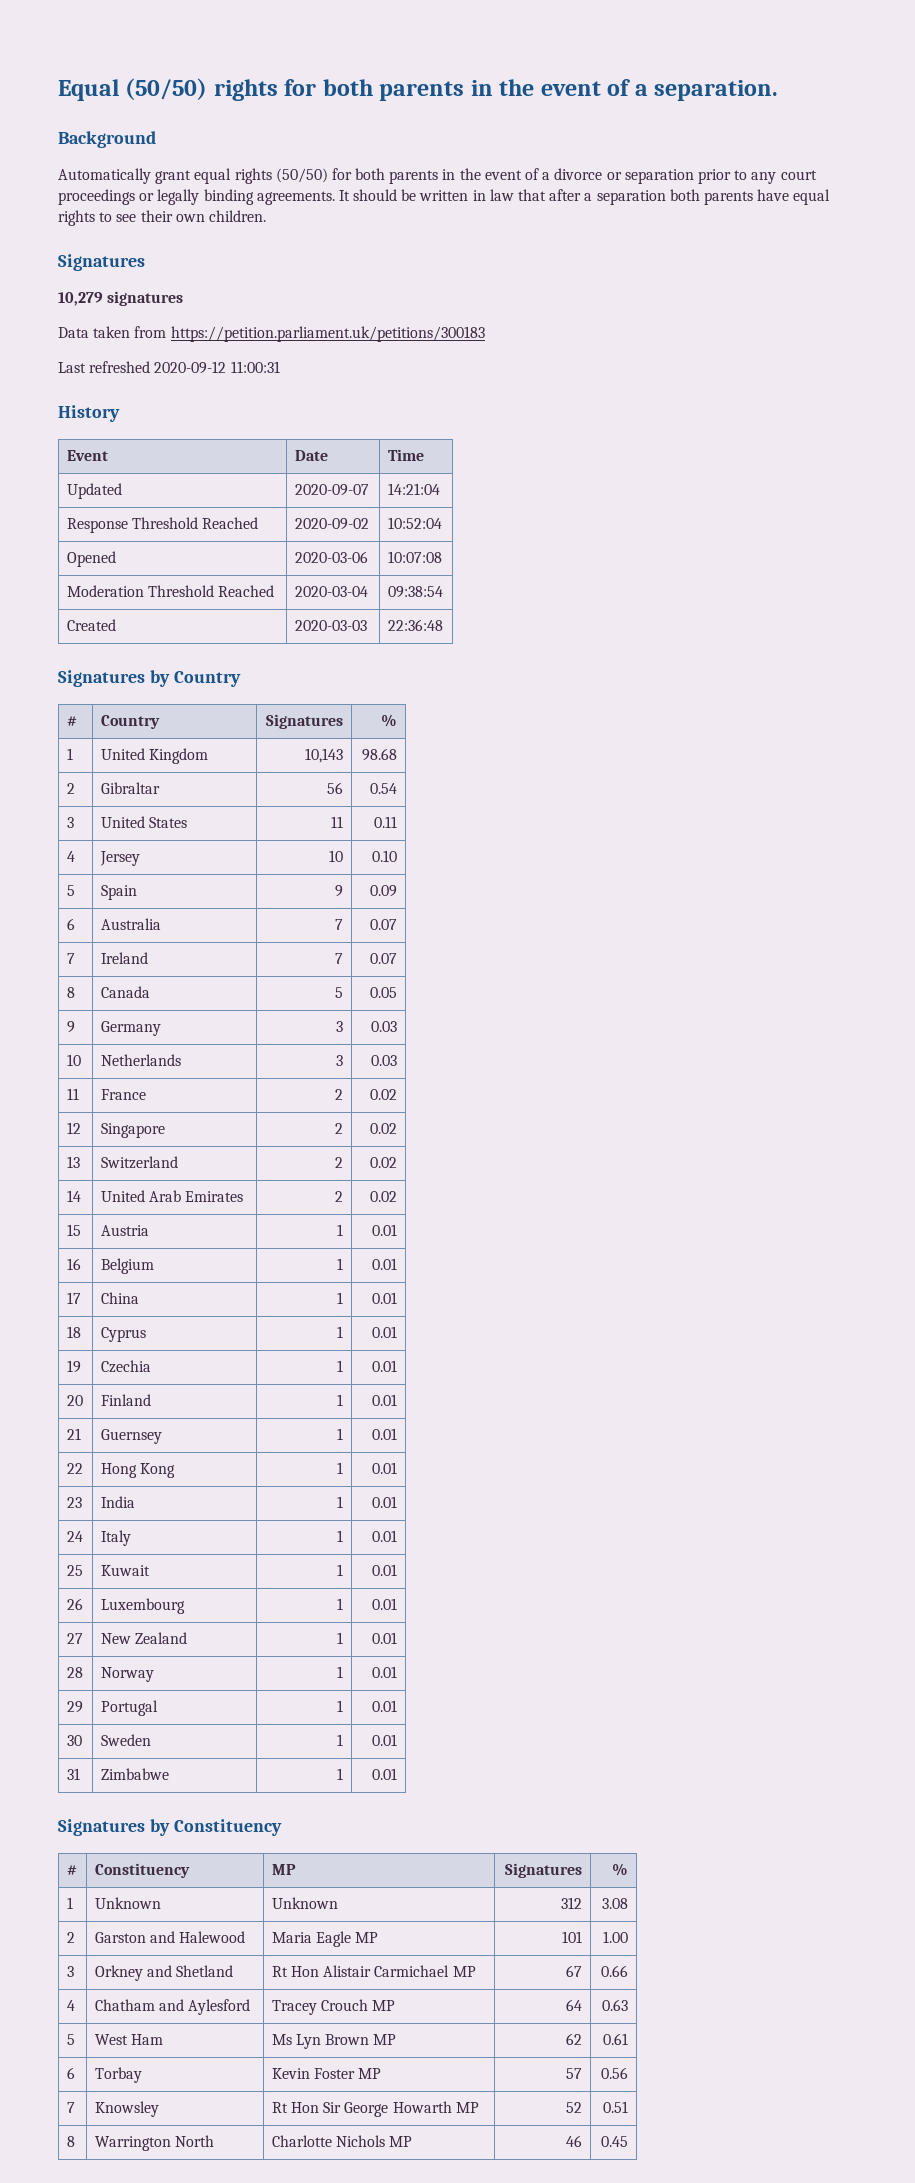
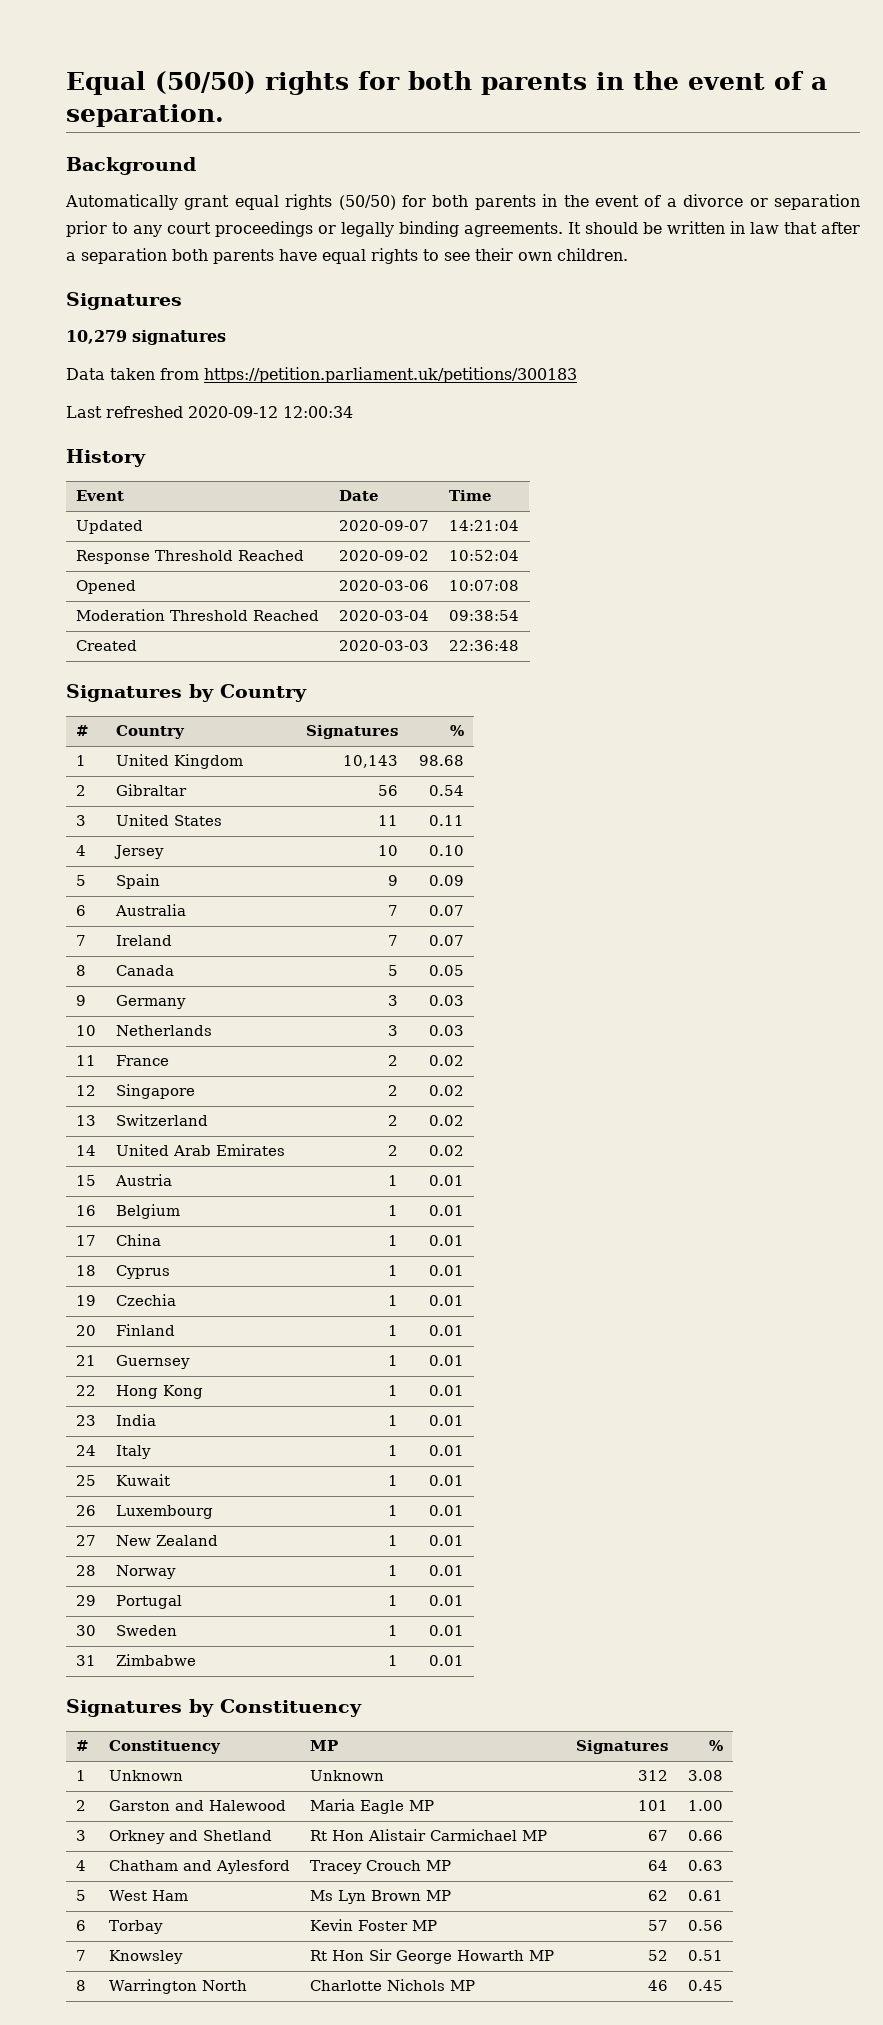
- Last refreshed 2020-09-12 11:00:31
+ Last refreshed 2020-09-12 12:00:34

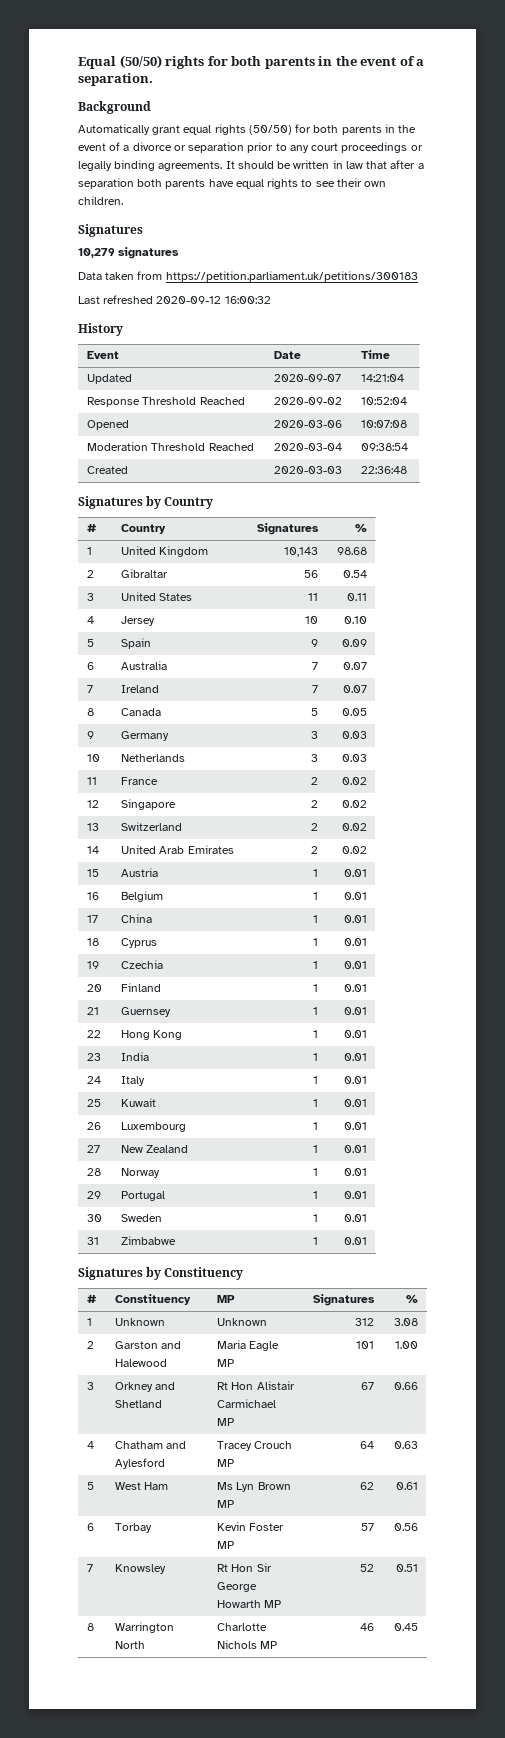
- Last refreshed 2020-09-12 12:00:34
+ Last refreshed 2020-09-12 16:00:32

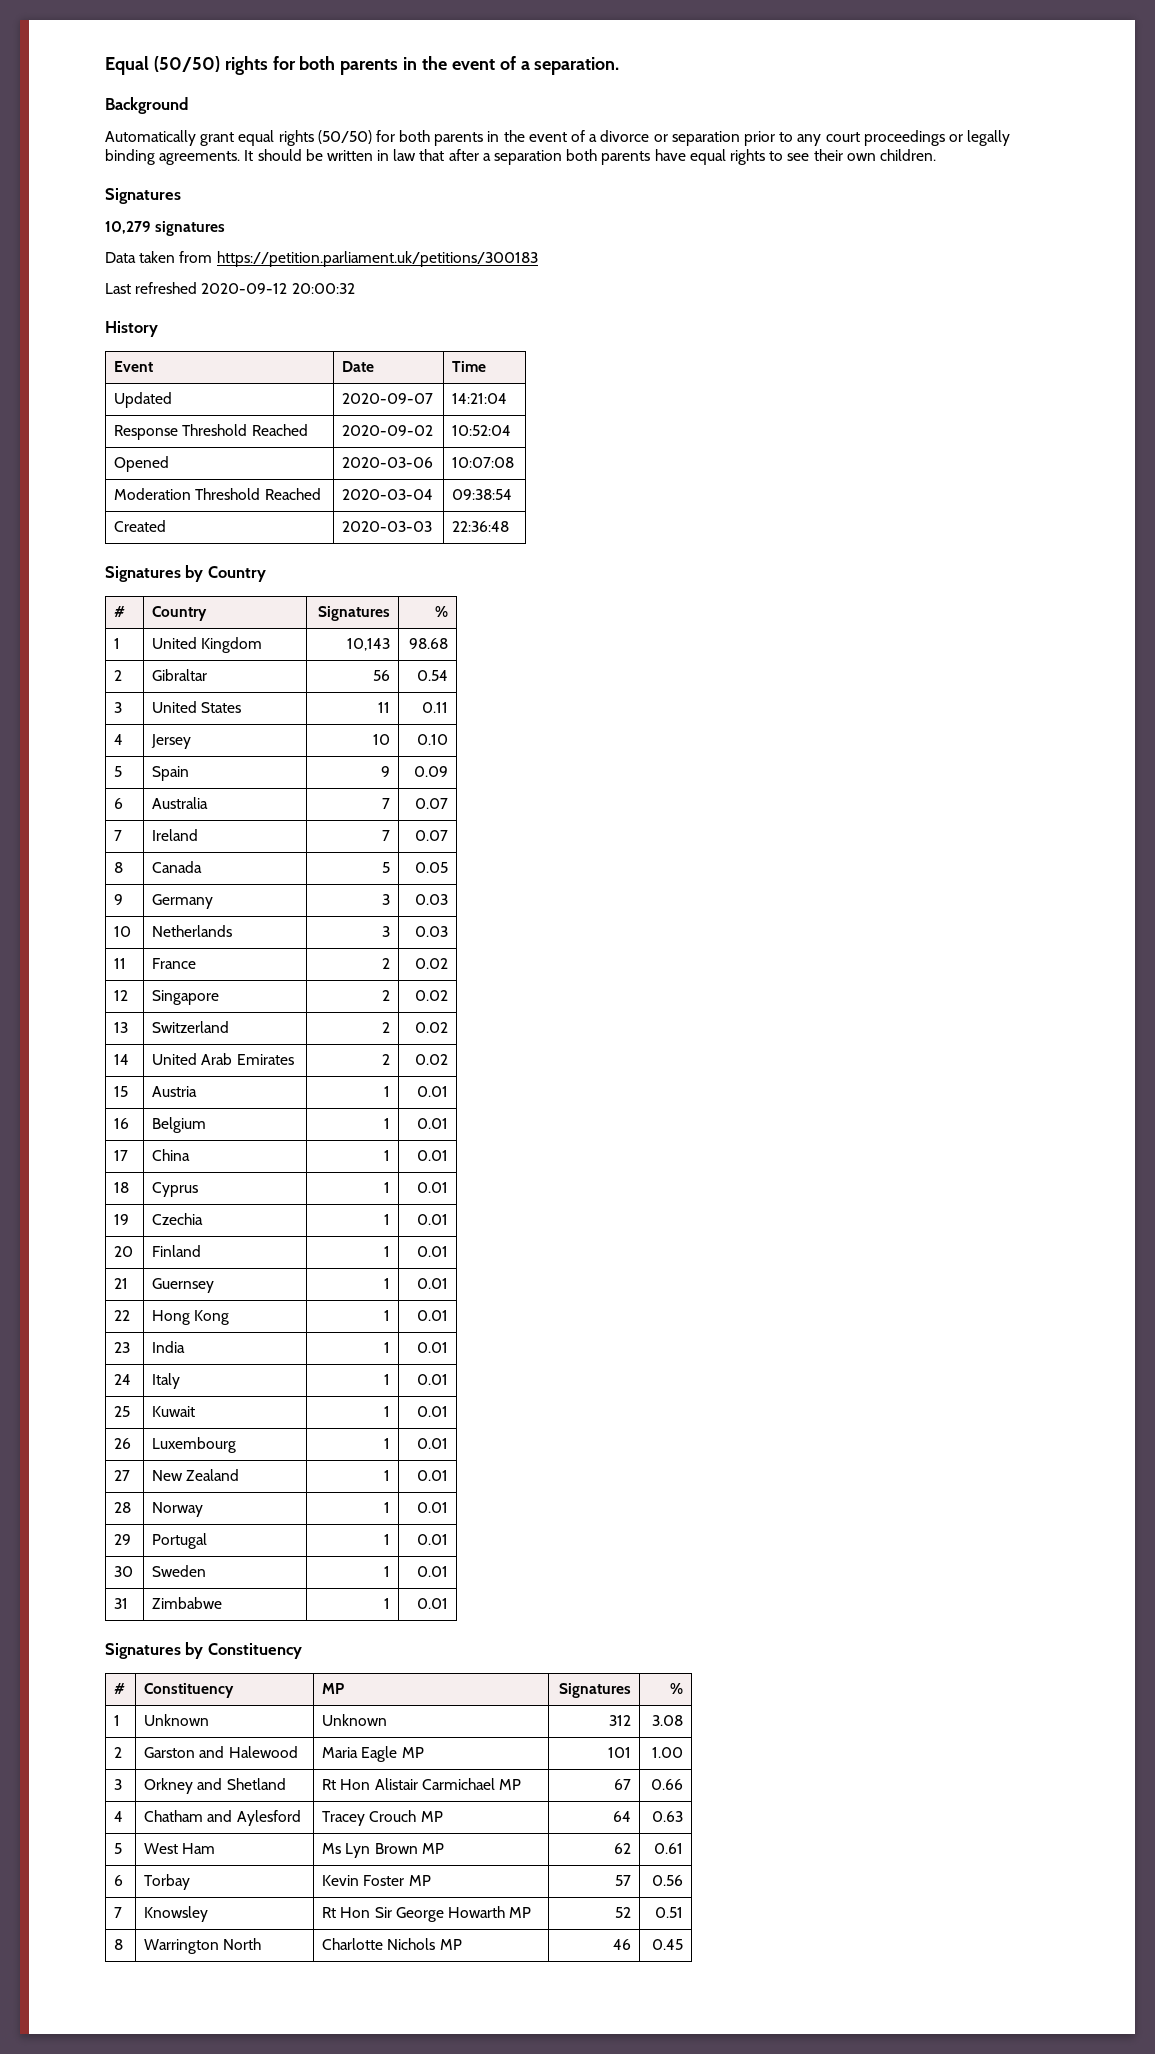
- Last refreshed 2020-09-12 16:00:32
+ Last refreshed 2020-09-12 20:00:32

